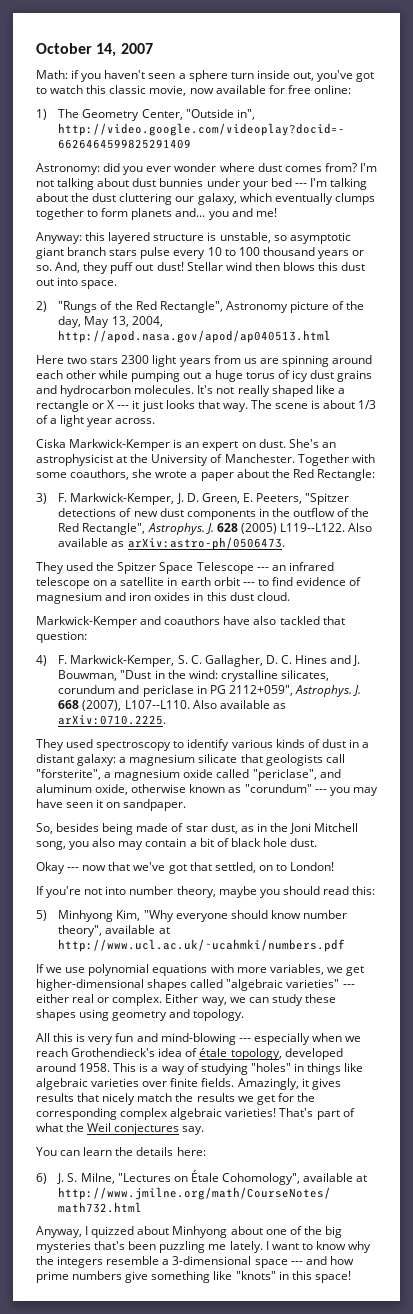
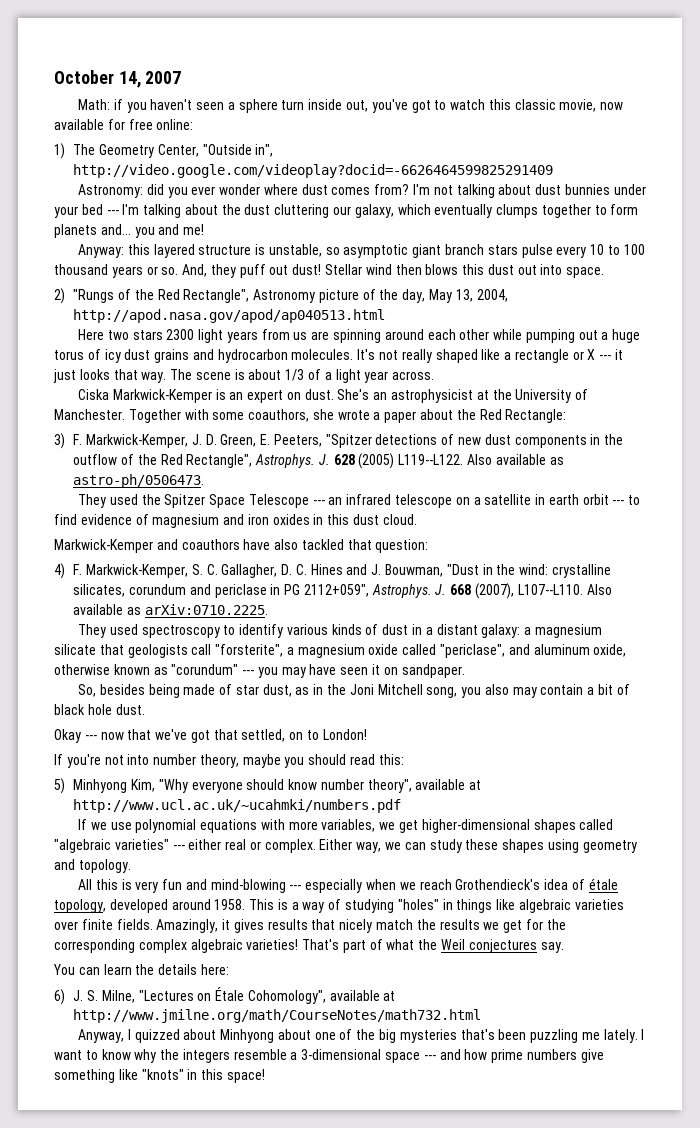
- Also available as arXiv:astro-ph/0506473.
+ Also available as astro-ph/0506473.

